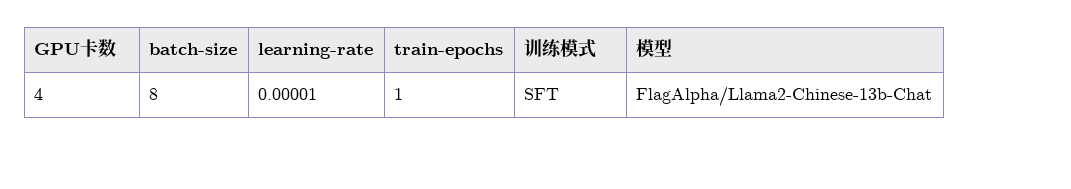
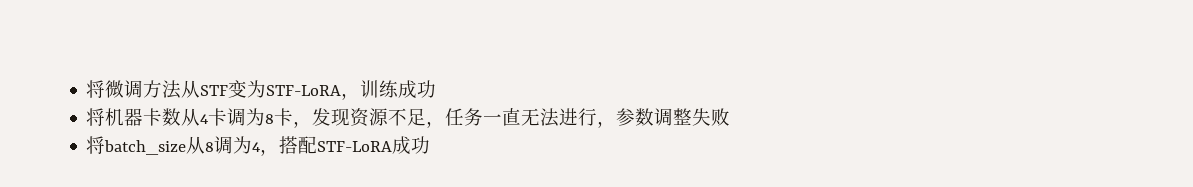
- GPU卡数 | batch-size | learning-rate | train-epochs | 训练模式 | 模型
- 4 | 8 | 0.00001 | 1 | SFT | FlagAlpha/Llama2-Chinese-13b-Chat
+ 将微调方法从STF变为STF-LoRA，训练成功
+ 将机器卡数从4卡调为8卡，发现资源不足，任务一直无法进行，参数调整失败
+ 将batch_size从8调为4，搭配STF-LoRA成功

